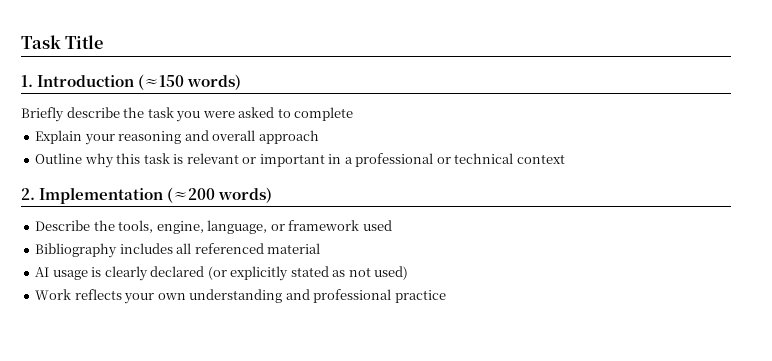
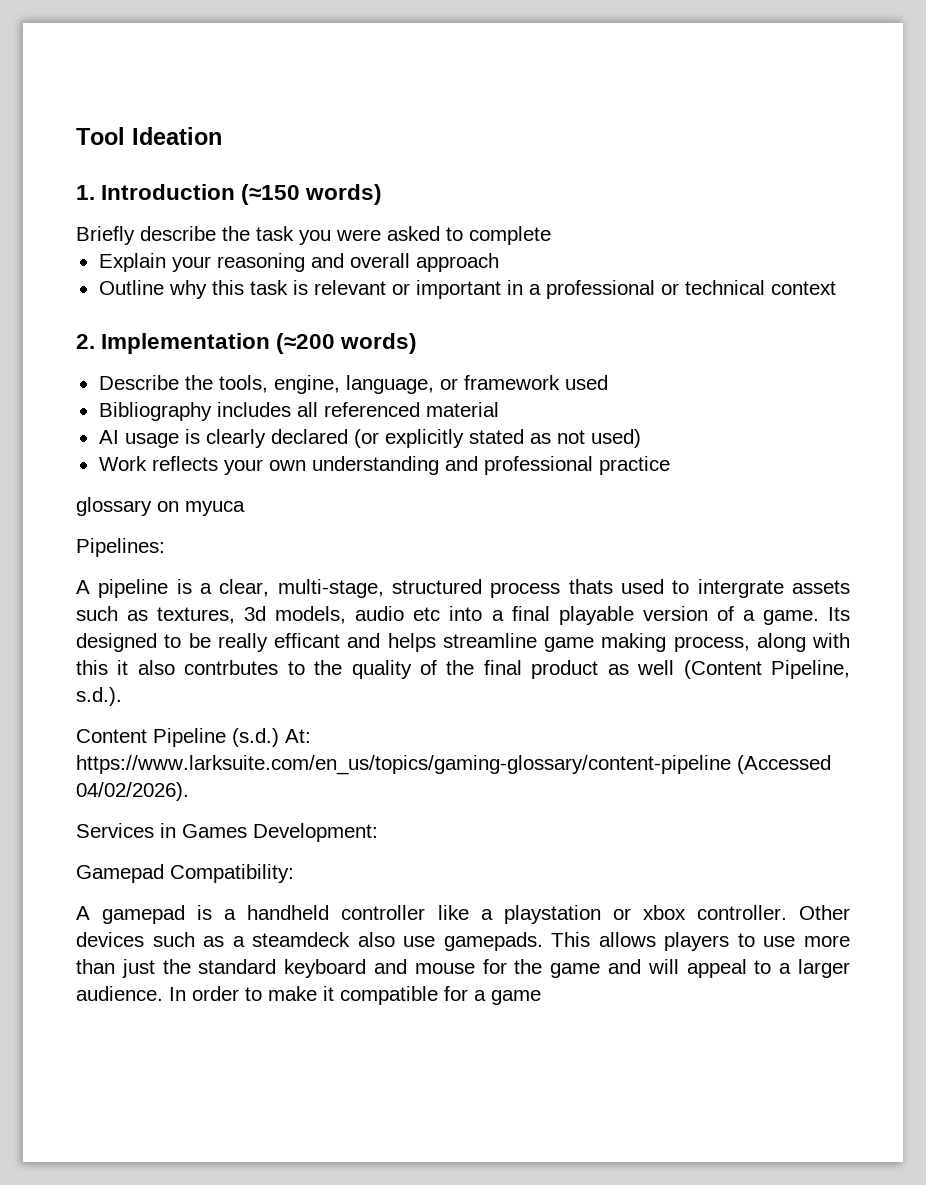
- Task Title
+ Tool Ideation
+ glossary on myuca
+ Pipelines:
+ A pipeline is a clear, multi-stage, structured process thats used to intergrate assets such as textures, 3d models, audio etc into a final playable version of a game. Its designed to be really efficant and helps streamline game making process, along with this it also contrbutes to the quality of the final product as well (Content Pipeline, s.d.).
+ Content Pipeline (s.d.) At: https://www.larksuite.com/en_us/topics/gaming-glossary/content-pipeline (Accessed 04/02/2026).
+ Services in Games Development:
+ Gamepad Compatibility:
+ A gamepad is a handheld controller like a playstation or xbox controller. Other devices such as a steamdeck also use gamepads. This allows players to use more than just the standard keyboard and mouse for the game and will appeal to a larger audience. In order to make it compatible for a game

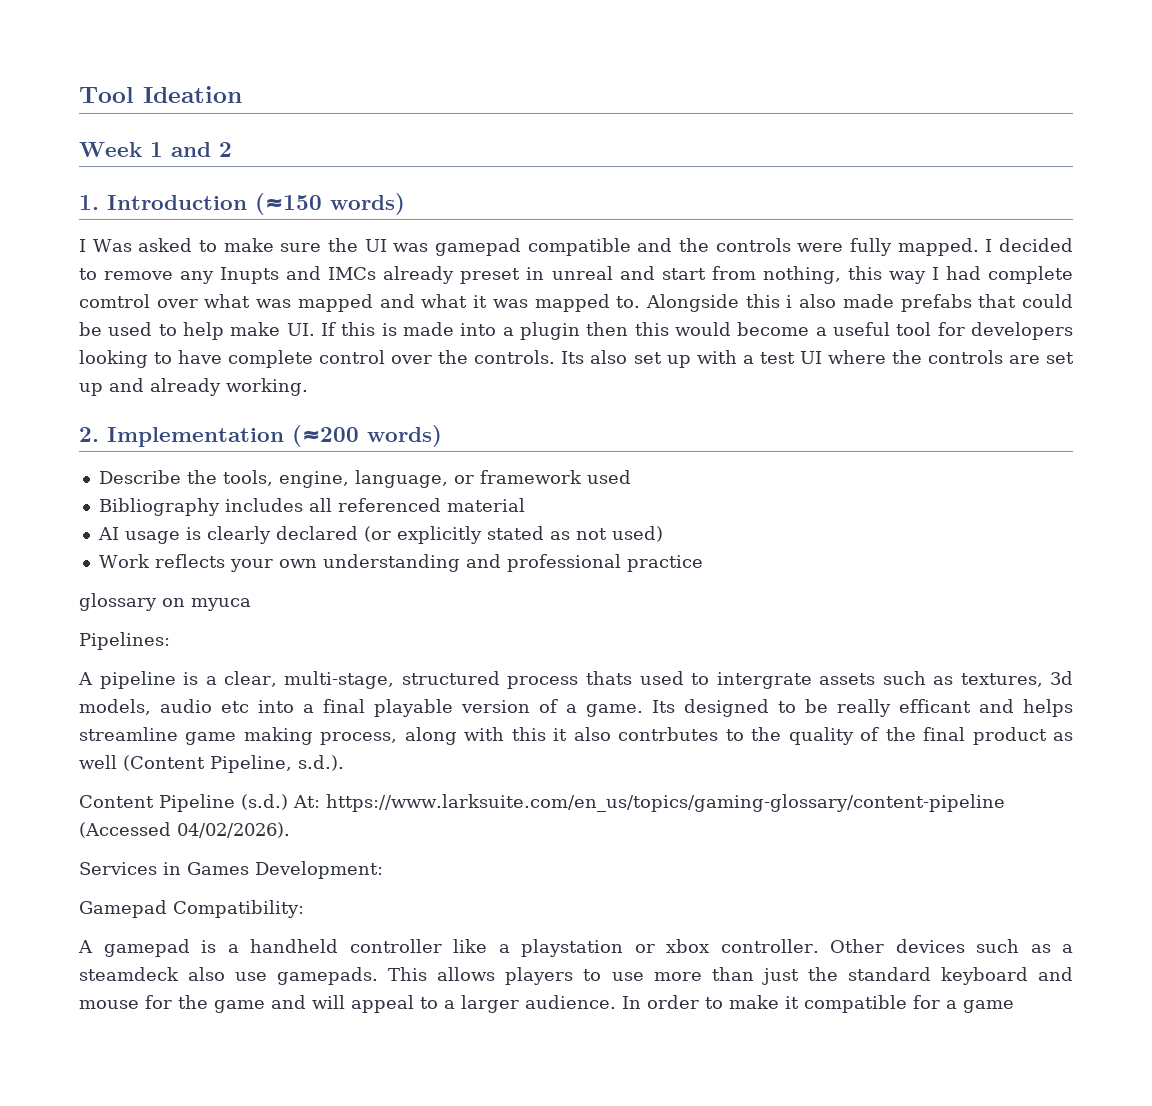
+ Week 1 and 2
- Briefly describe the task you were asked to complete
- Explain your reasoning and overall approach
- Outline why this task is relevant or important in a professional or technical context
+ I Was asked to make sure the UI was gamepad compatible and the controls were fully mapped. I decided to remove any Inupts and IMCs already preset in unreal and start from nothing, this way I had complete comtrol over what was mapped and what it was mapped to. Alongside this i also made prefabs that could be used to help make UI. If this is made into a plugin then this would become a useful tool for developers looking to have complete control over the controls. Its also set up with a test UI where the controls are set up and already working.

